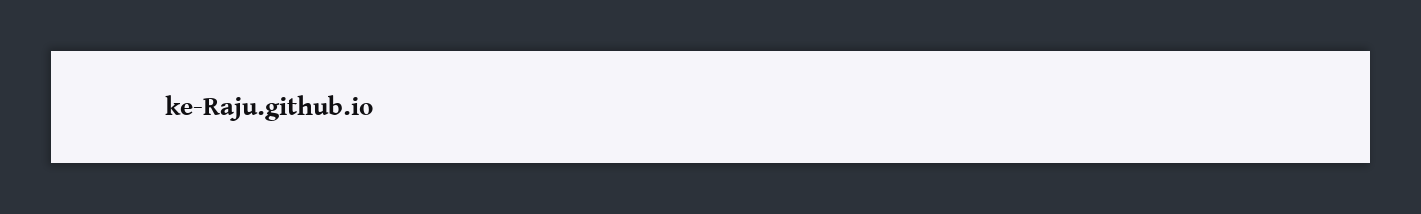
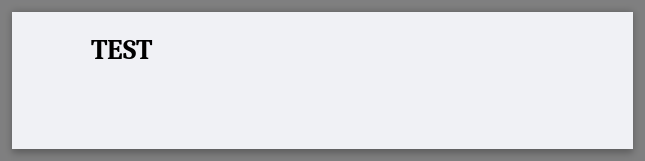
- ke-Raju.github.io
+ TEST

